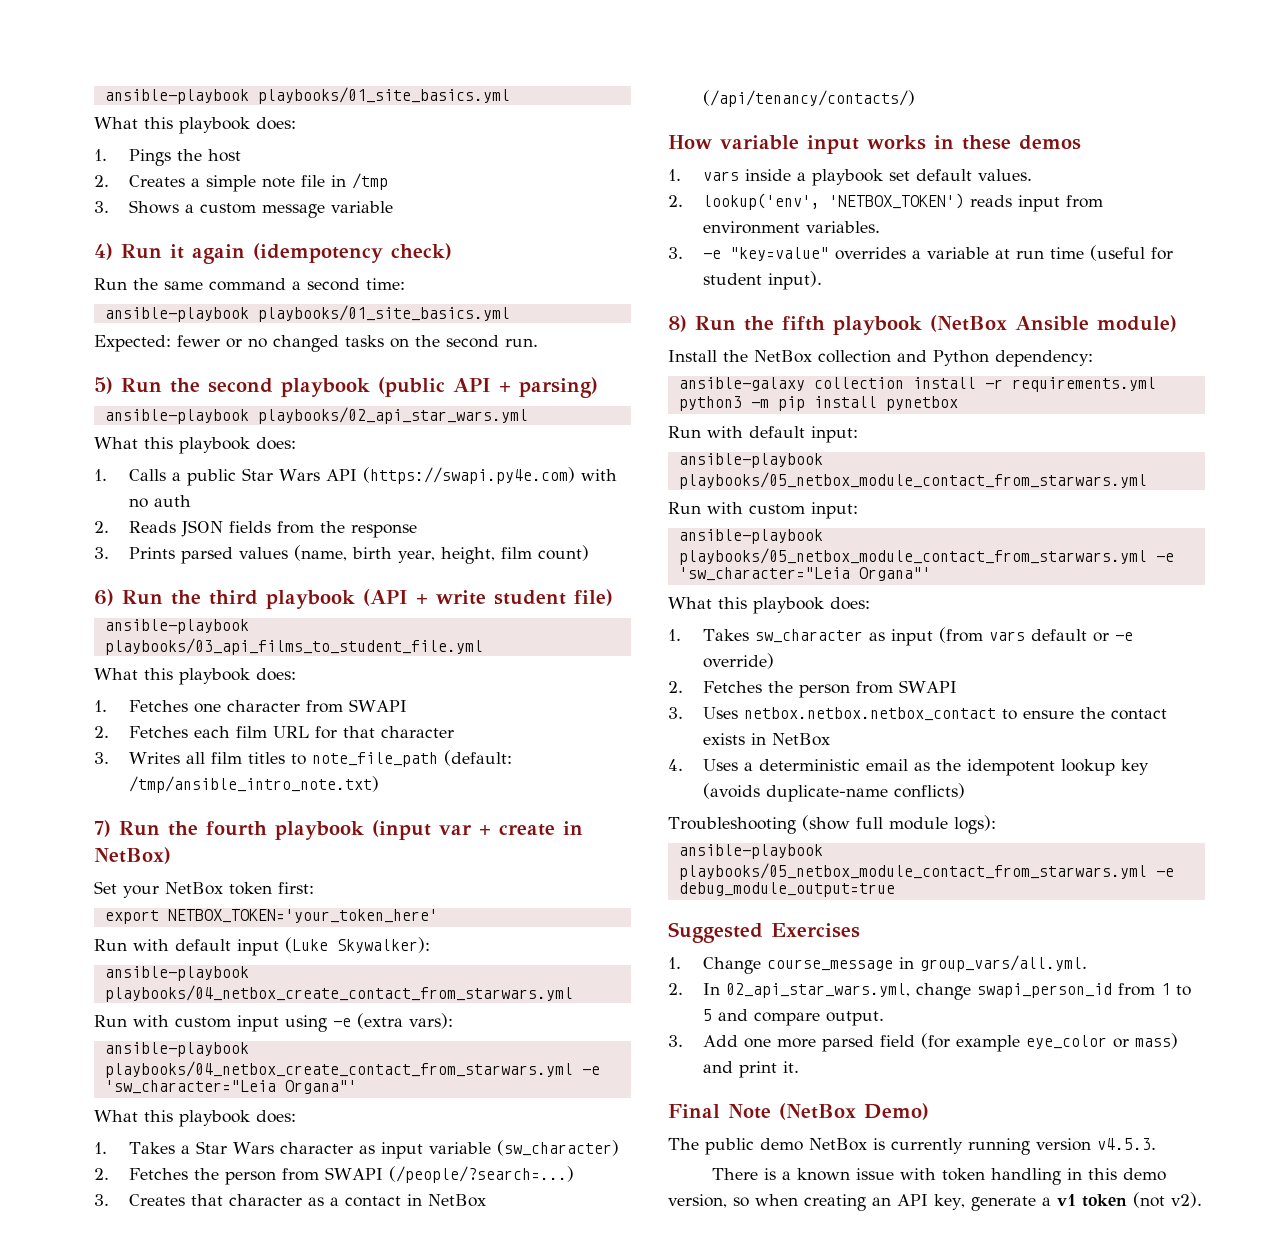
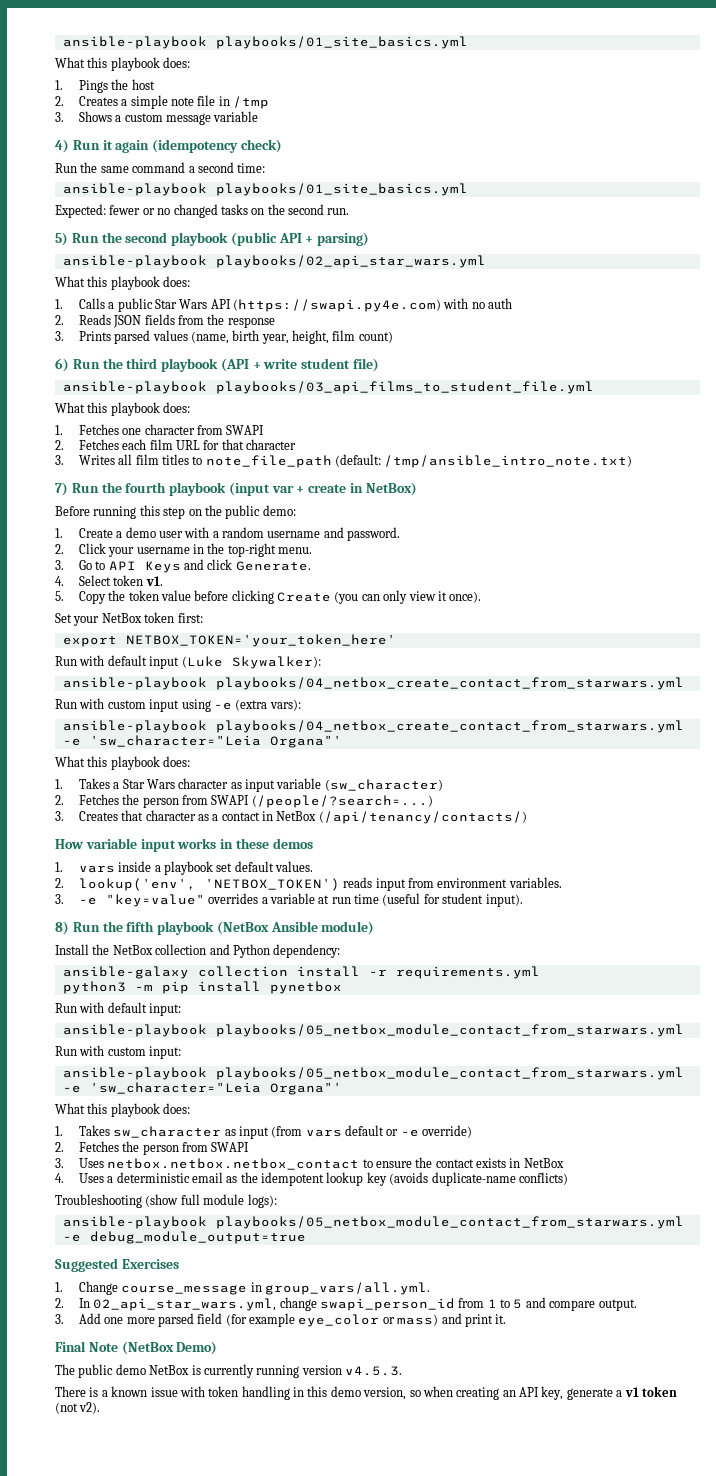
+ Before running this step on the public demo:
+ 1. Create a demo user with a random username and password.
+ 2. Click your username in the top-right menu.
+ 3. Go to API Keys and click Generate.
+ 4. Select token v1.
+ 5. Copy the token value before clicking Create (you can only view it once).

